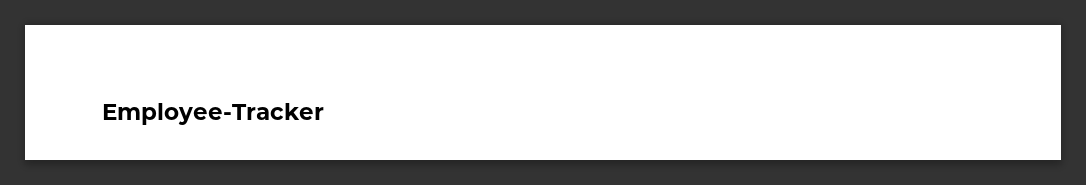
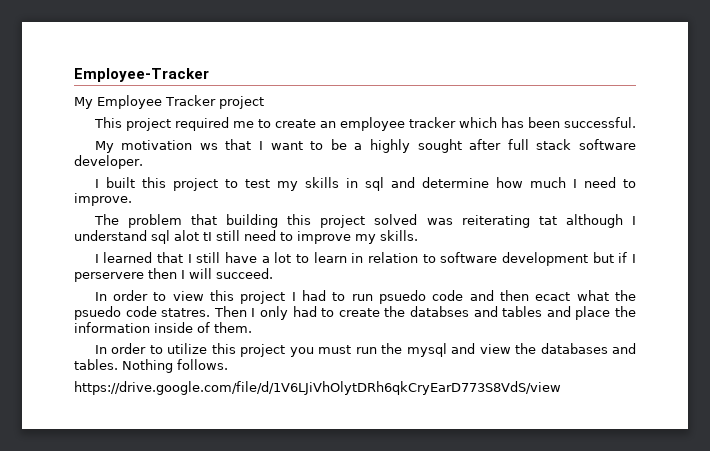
+ My Employee Tracker project
+ This project required me to create an employee tracker which has been successful.
+ My motivation ws that I want to be a highly sought after full stack software developer.
+ I built this project to test my skills in sql and determine how much I need to improve.
+ The problem that building this project solved was reiterating tat although I understand sql alot tI still need to improve my skills.
+ I learned that I still have a lot to learn in relation to software development but if I perservere then I will succeed.
+ In order to view this project I had to run psuedo code and then ecact what the psuedo code statres. Then I only had to create the databses and tables and place the information inside of them.
+ In order to utilize this project you must run the mysql and view the databases and tables. Nothing follows.
+ https://drive.google.com/file/d/1V6LJiVhOlytDRh6qkCryEarD773S8VdS/view

